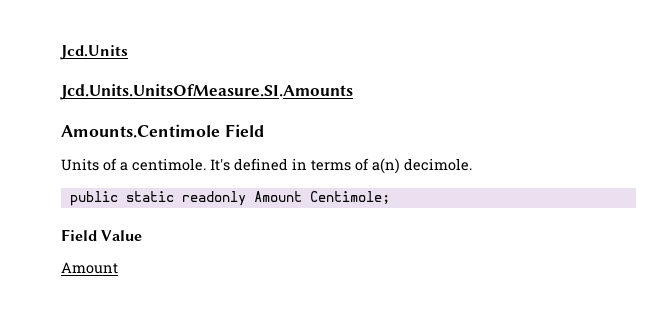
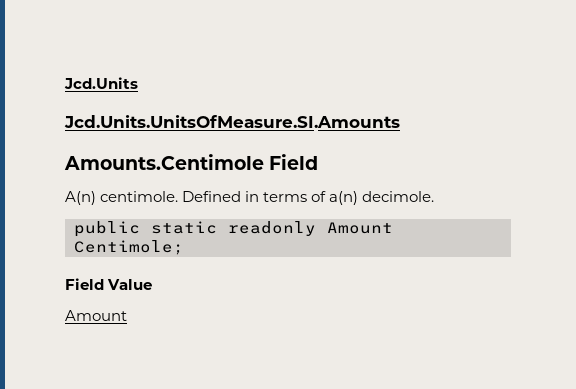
- Units of a centimole. It's defined in terms of a(n) decimole.
+ A(n) centimole. Defined in terms of a(n) decimole.

